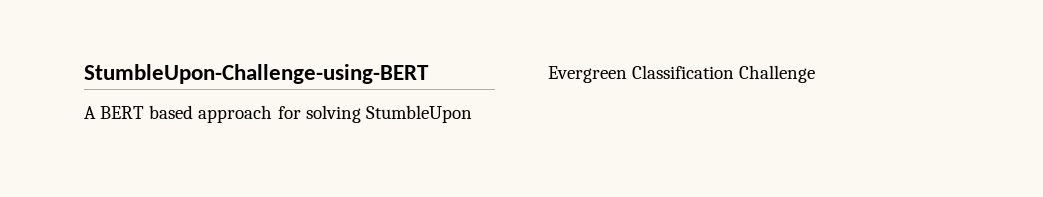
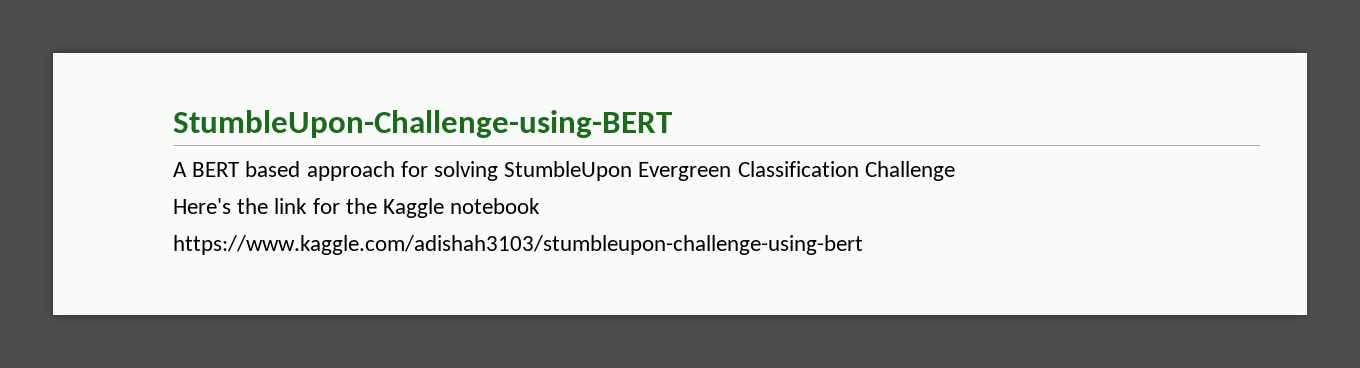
+ Here's the link for the Kaggle notebook
+ https://www.kaggle.com/adishah3103/stumbleupon-challenge-using-bert

